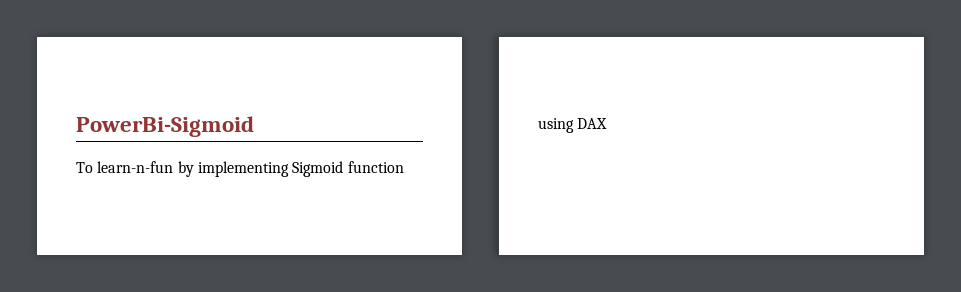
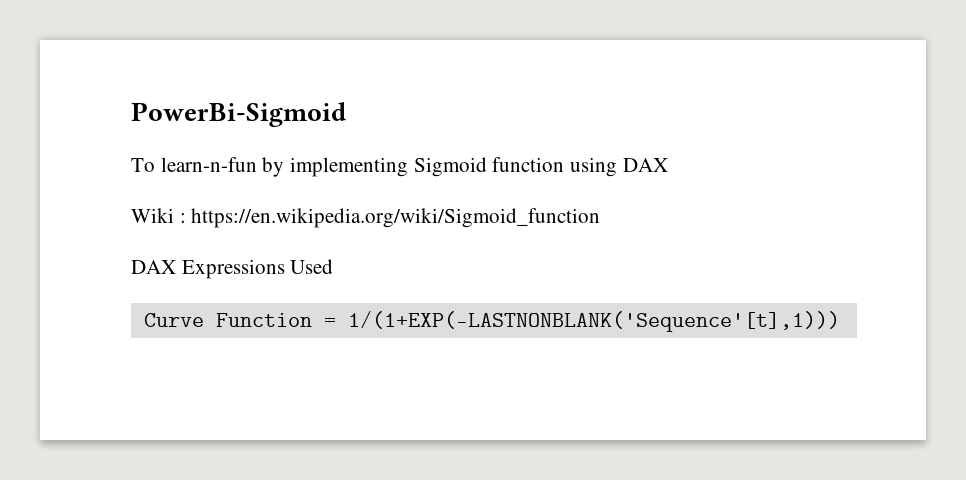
+ Wiki : https://en.wikipedia.org/wiki/Sigmoid_function
+ DAX Expressions Used
+ Curve Function = 1/(1+EXP(-LASTNONBLANK('Sequence'[t],1)))

